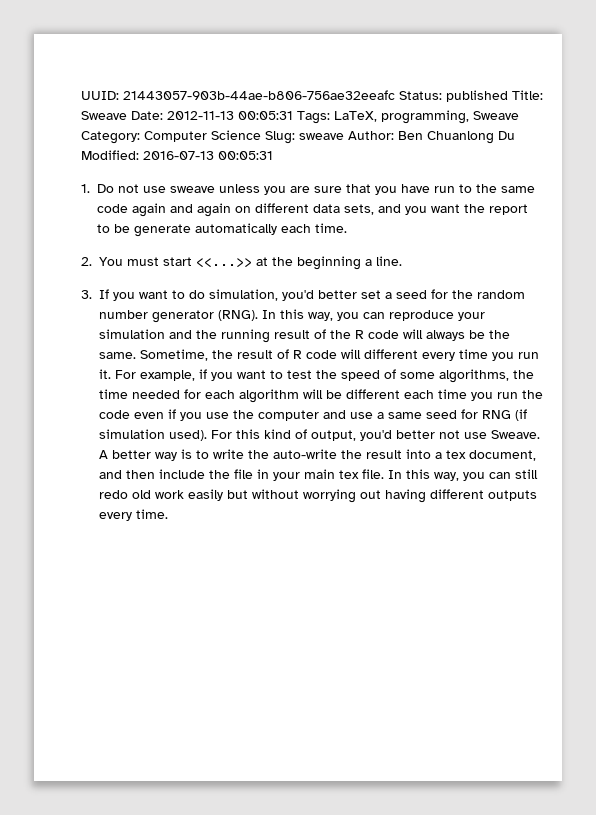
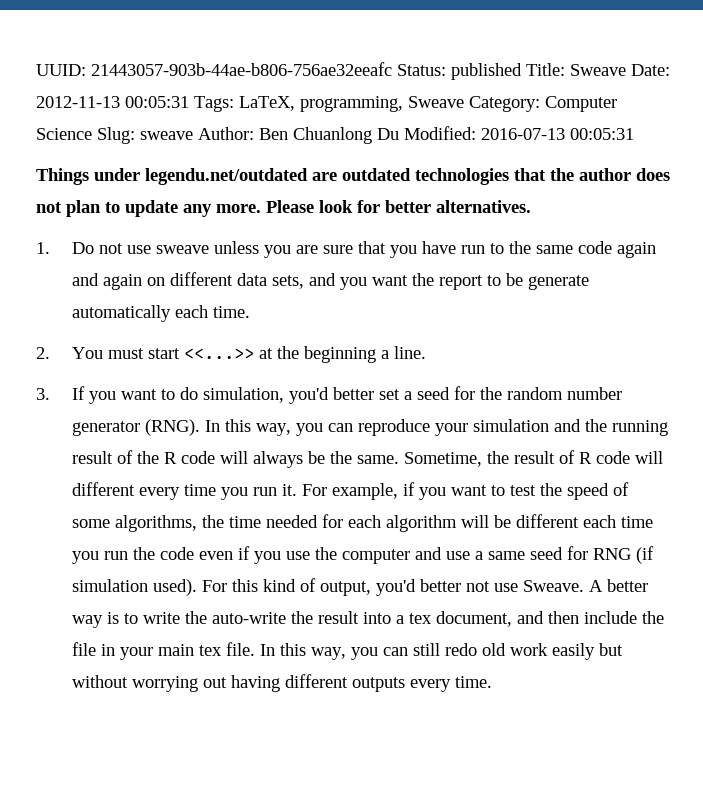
+ Things under legendu.net/outdated are outdated technologies that the author does not plan to update any more. Please look for better alternatives.

